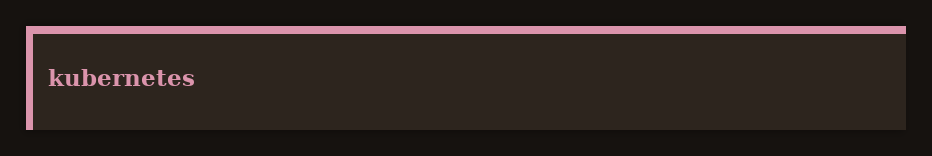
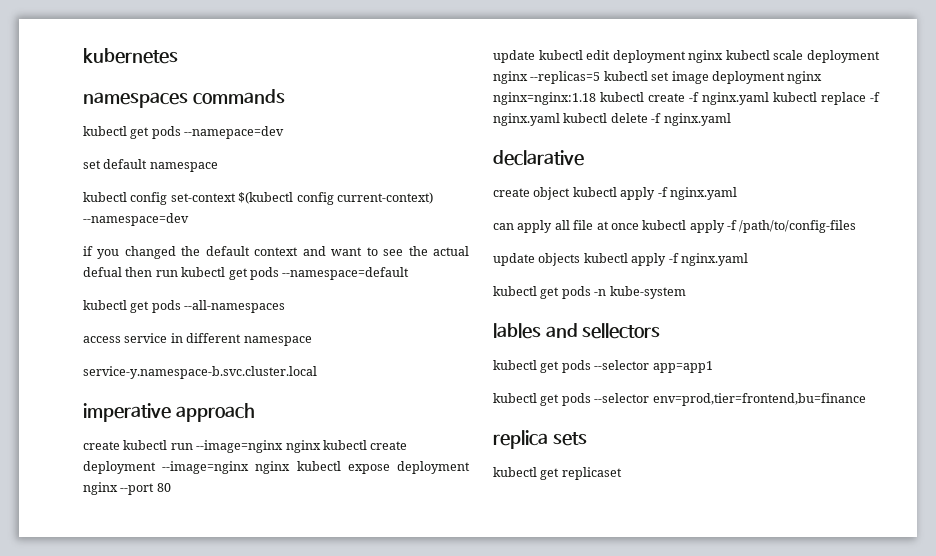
+ namespaces commands
+ kubectl get pods --namepace=dev
+ set default namespace
+ kubectl config set-context $(kubectl config current-context) --namespace=dev
+ if you changed the default context and want to see the actual defual then run kubectl get pods --namespace=default
+ kubectl get pods --all-namespaces
+ access service in different namespace
+ service-y.namespace-b.svc.cluster.local
+ imperative approach
+ create kubectl run --image=nginx nginx kubectl create deployment --image=nginx nginx kubectl expose deployment nginx --port 80
+ update kubectl edit deployment nginx kubectl scale deployment nginx --replicas=5 kubectl set image deployment nginx nginx=nginx:1.18 kubectl create -f nginx.yaml kubectl replace -f nginx.yaml kubectl delete -f nginx.yaml
+ declarative
+ create object kubectl apply -f nginx.yaml
+ can apply all file at once kubectl apply -f /path/to/config-files
+ update objects kubectl apply -f nginx.yaml
+ kubectl get pods -n kube-system
+ lables and sellectors
+ kubectl get pods --selector app=app1
+ kubectl get pods --selector env=prod,tier=frontend,bu=finance
+ replica sets
+ kubectl get replicaset

